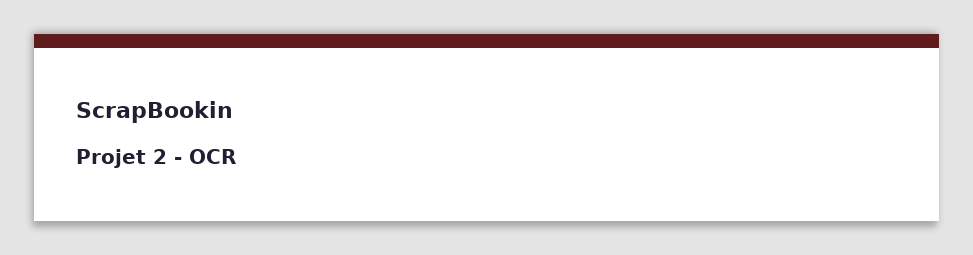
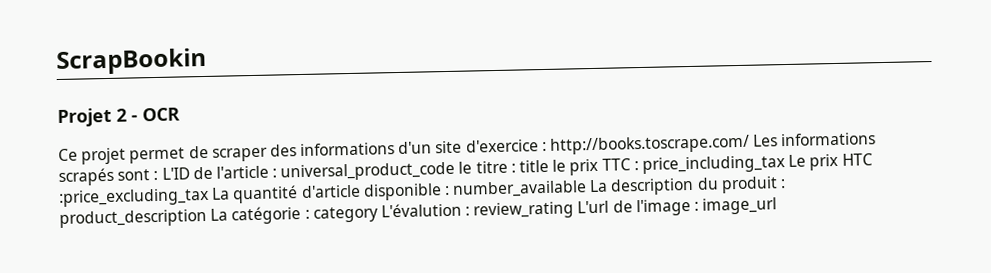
+ Ce projet permet de scraper des informations d'un site d'exercice : http://books.toscrape.com/ Les informations scrapés sont : L'ID de l'article : universal_product_code le titre : title le prix TTC : price_including_tax Le prix HTC :price_excluding_tax La quantité d'article disponible : number_available La description du produit : product_description La catégorie : category L'évalution : review_rating L'url de l'image : image_url

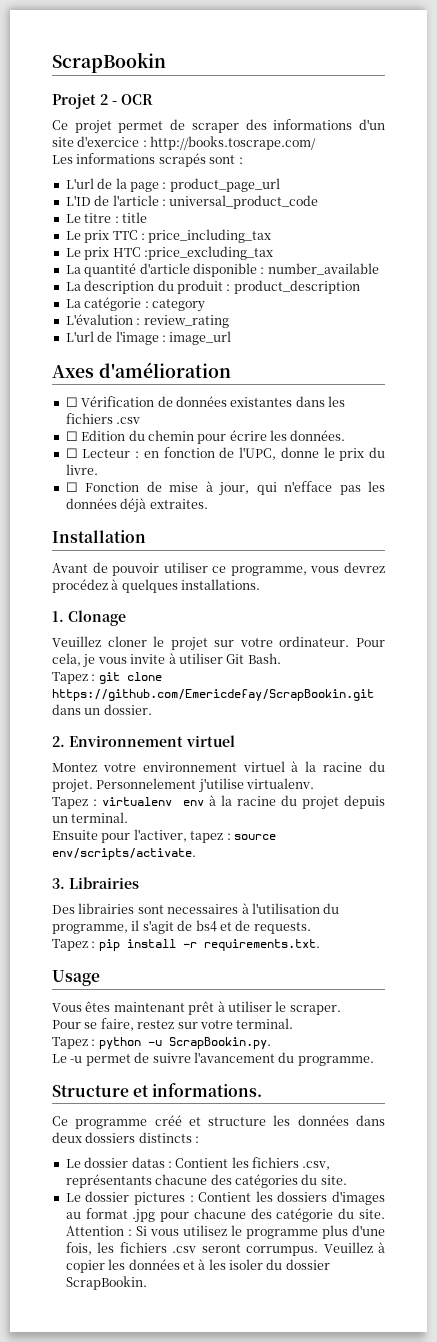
- Ce projet permet de scraper des informations d'un site d'exercice : http://books.toscrape.com/ Les informations scrapés sont : L'ID de l'article : universal_product_code le titre : title le prix TTC : price_including_tax Le prix HTC :price_excluding_tax La quantité d'article disponible : number_available La description du produit : product_description La catégorie : category L'évalution : review_rating L'url de l'image : image_url
+ Ce projet permet de scraper des informations d'un site d'exercice : http://books.toscrape.com/
+ Les informations scrapés sont :
+ L'url de la page : product_page_url
+ L'ID de l'article : universal_product_code
+ Le titre : title
+ Le prix TTC : price_including_tax
+ Le prix HTC :price_excluding_tax
+ La quantité d'article disponible : number_available
+ La description du produit : product_description
+ La catégorie : category
+ L'évalution : review_rating
+ L'url de l'image : image_url
+ Axes d'amélioration
+ ☐ Vérification de données existantes dans les fichiers .csv
+ ☐ Edition du chemin pour écrire les données.
+ ☐ Lecteur : en fonction de l'UPC, donne le prix du livre.
+ ☐ Fonction de mise à jour, qui n'efface pas les données déjà extraites.
+ Installation
+ Avant de pouvoir utiliser ce programme, vous devrez procédez à quelques installations.
+ 1. Clonage
+ Veuillez cloner le projet sur votre ordinateur. Pour cela, je vous invite à utiliser Git Bash.
+ Tapez : git clone https://github.com/Emericdefay/ScrapBookin.git dans un dossier.
+ 2. Environnement virtuel
+ Montez votre environnement virtuel à la racine du projet. Personnelement j'utilise virtualenv.
+ Tapez : virtualenv env à la racine du projet depuis un terminal.
+ Ensuite pour l'activer, tapez : source env/scripts/activate.
+ 3. Librairies
+ Des librairies sont necessaires à l'utilisation du programme, il s'agit de bs4 et de requests.
+ Tapez : pip install -r requirements.txt.
+ Usage
+ Vous êtes maintenant prêt à utiliser le scraper.
+ Pour se faire, restez sur votre terminal.
+ Tapez : python -u ScrapBookin.py.
+ Le -u permet de suivre l'avancement du programme.
+ Structure et informations.
+ Ce programme créé et structure les données dans deux dossiers distincts :
+ Le dossier datas : Contient les fichiers .csv, représentants chacune des catégories du site.
+ Le dossier pictures : Contient les dossiers d'images au format .jpg pour chacune des catégorie du site. Attention : Si vous utilisez le programme plus d'une fois, les fichiers .csv seront corrumpus. Veuillez à copier les données et à les isoler du dossier ScrapBookin.

